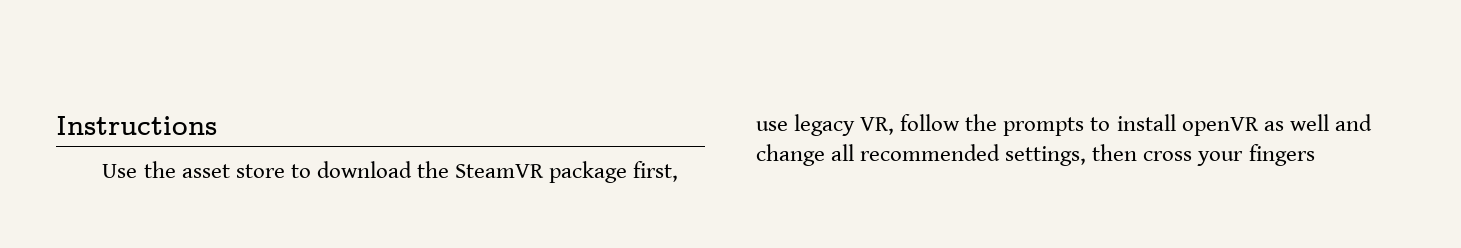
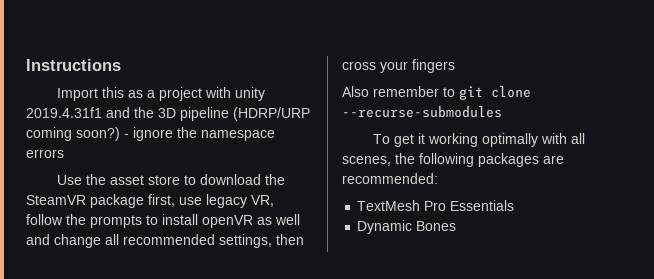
+ Import this as a project with unity 2019.4.31f1 and the 3D pipeline (HDRP/URP coming soon?) - ignore the namespace errors
+ Also remember to git clone --recurse-submodules
+ To get it working optimally with all scenes, the following packages are recommended:
+ TextMesh Pro Essentials
+ Dynamic Bones

